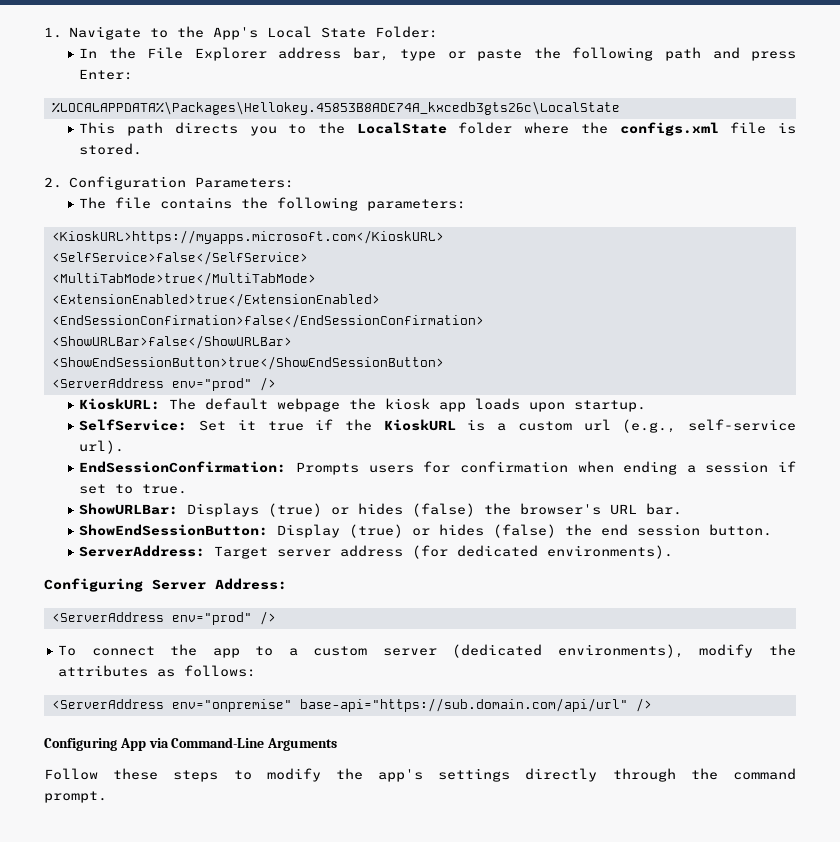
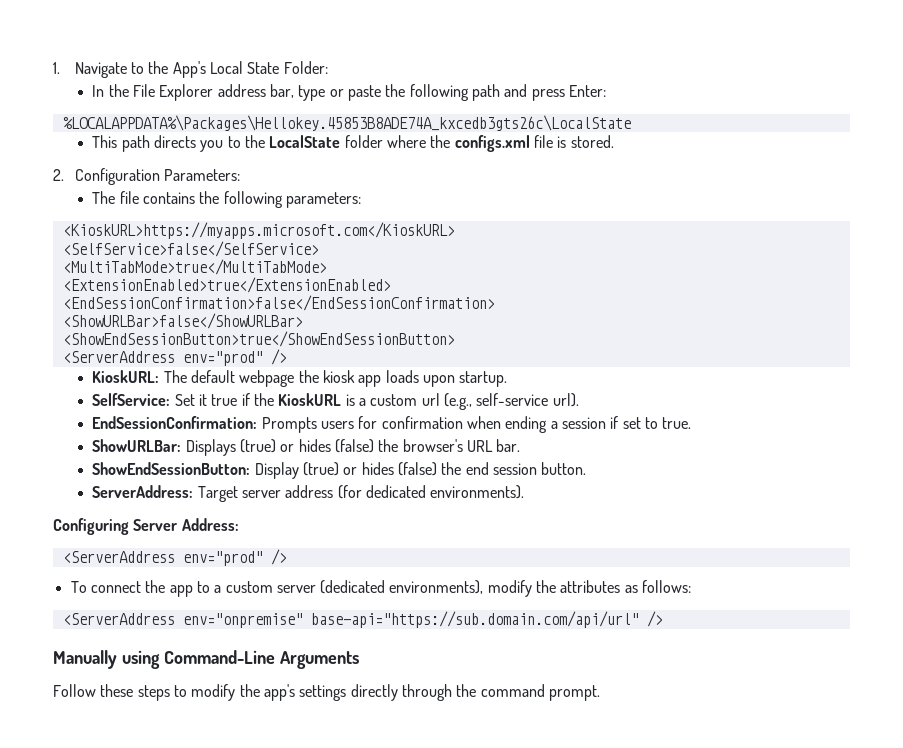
- Configuring App via Command-Line Arguments
+ Manually using Command-Line Arguments

